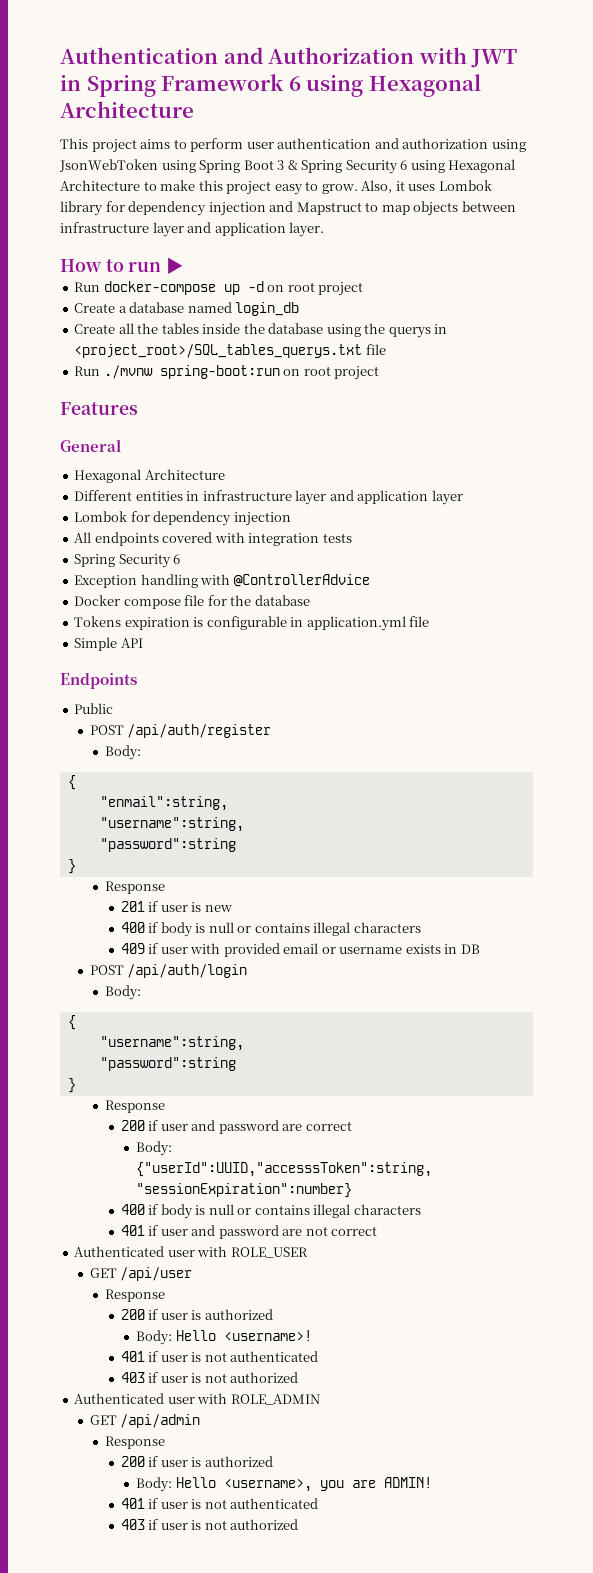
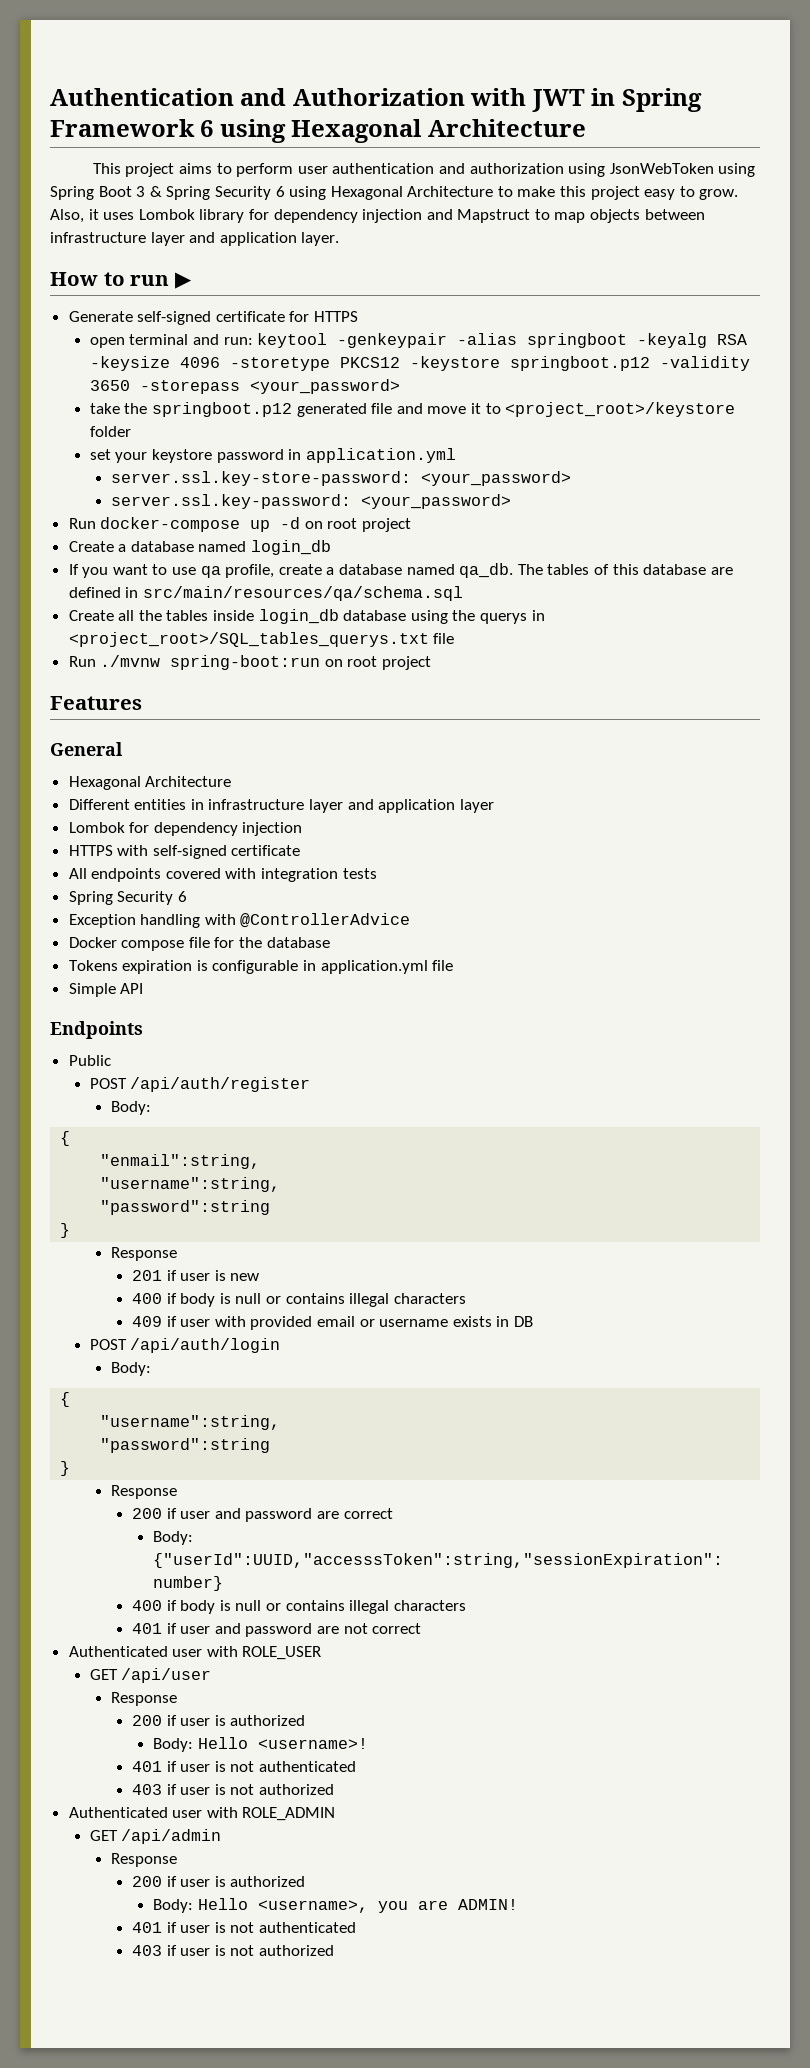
+ Generate self-signed certificate for HTTPS
+ open terminal and run: keytool -genkeypair -alias springboot -keyalg RSA -keysize 4096 -storetype PKCS12 -keystore springboot.p12 -validity 3650 -storepass <your_password>
+ take the springboot.p12 generated file and move it to <project_root>/keystore folder
+ set your keystore password in application.yml
+ server.ssl.key-store-password: <your_password>
+ server.ssl.key-password: <your_password>
+ If you want to use qa profile, create a database named qa_db. The tables of this database are defined in src/main/resources/qa/schema.sql
- Create all the tables inside the database using the querys in <project_root>/SQL_tables_querys.txt file
+ Create all the tables inside login_db database using the querys in <project_root>/SQL_tables_querys.txt file
+ HTTPS with self-signed certificate

